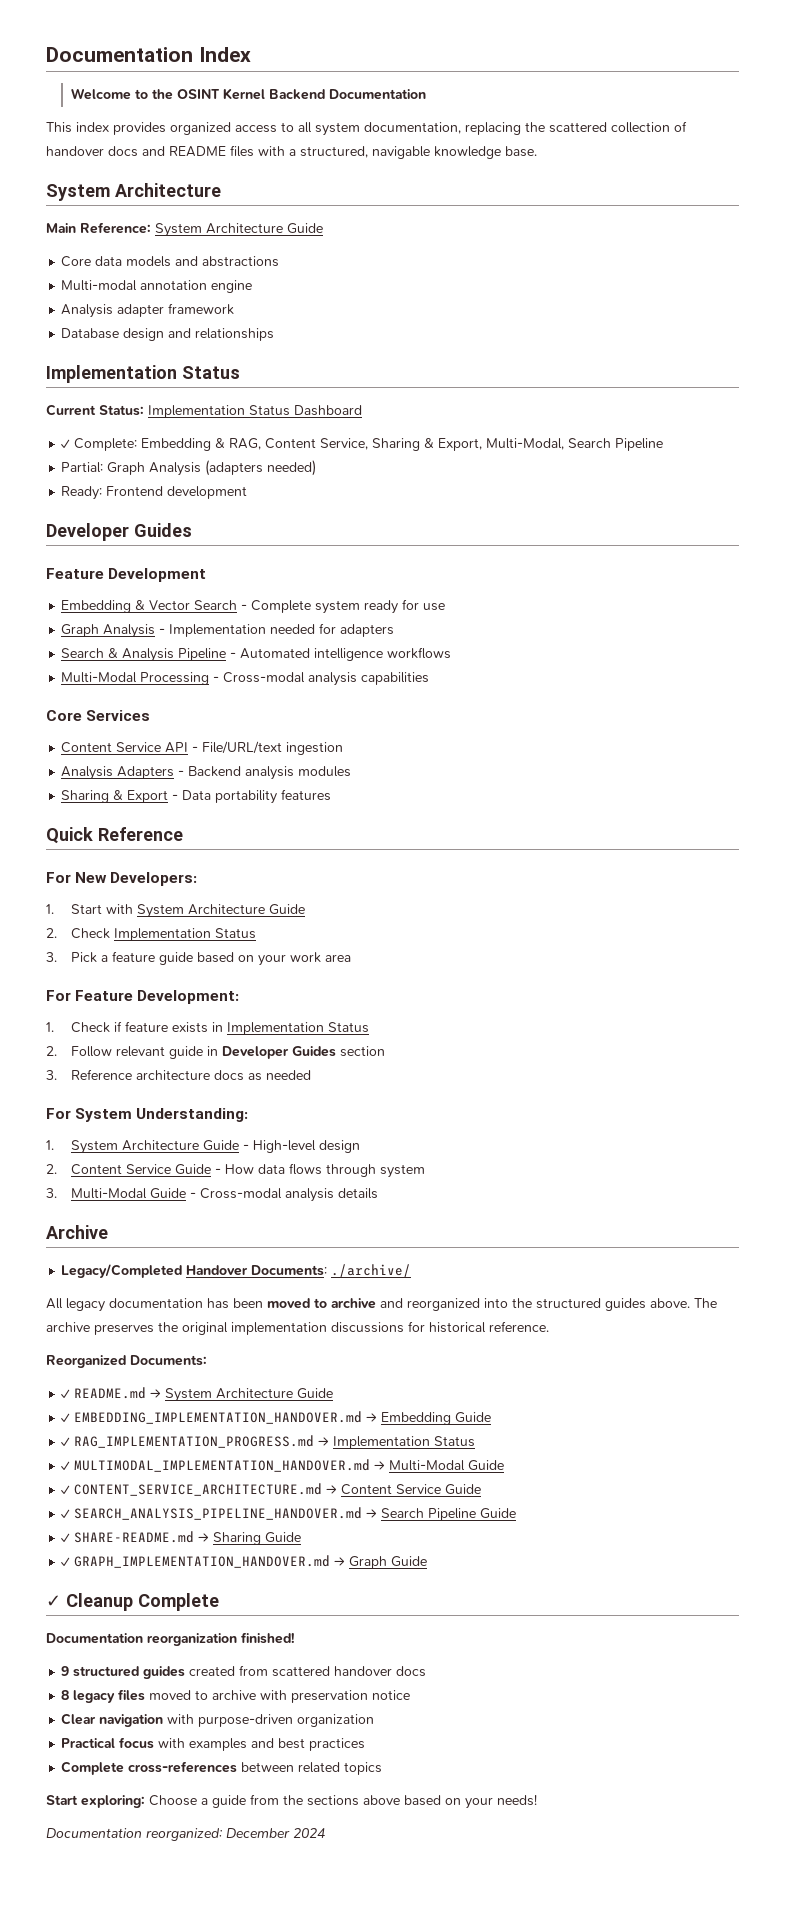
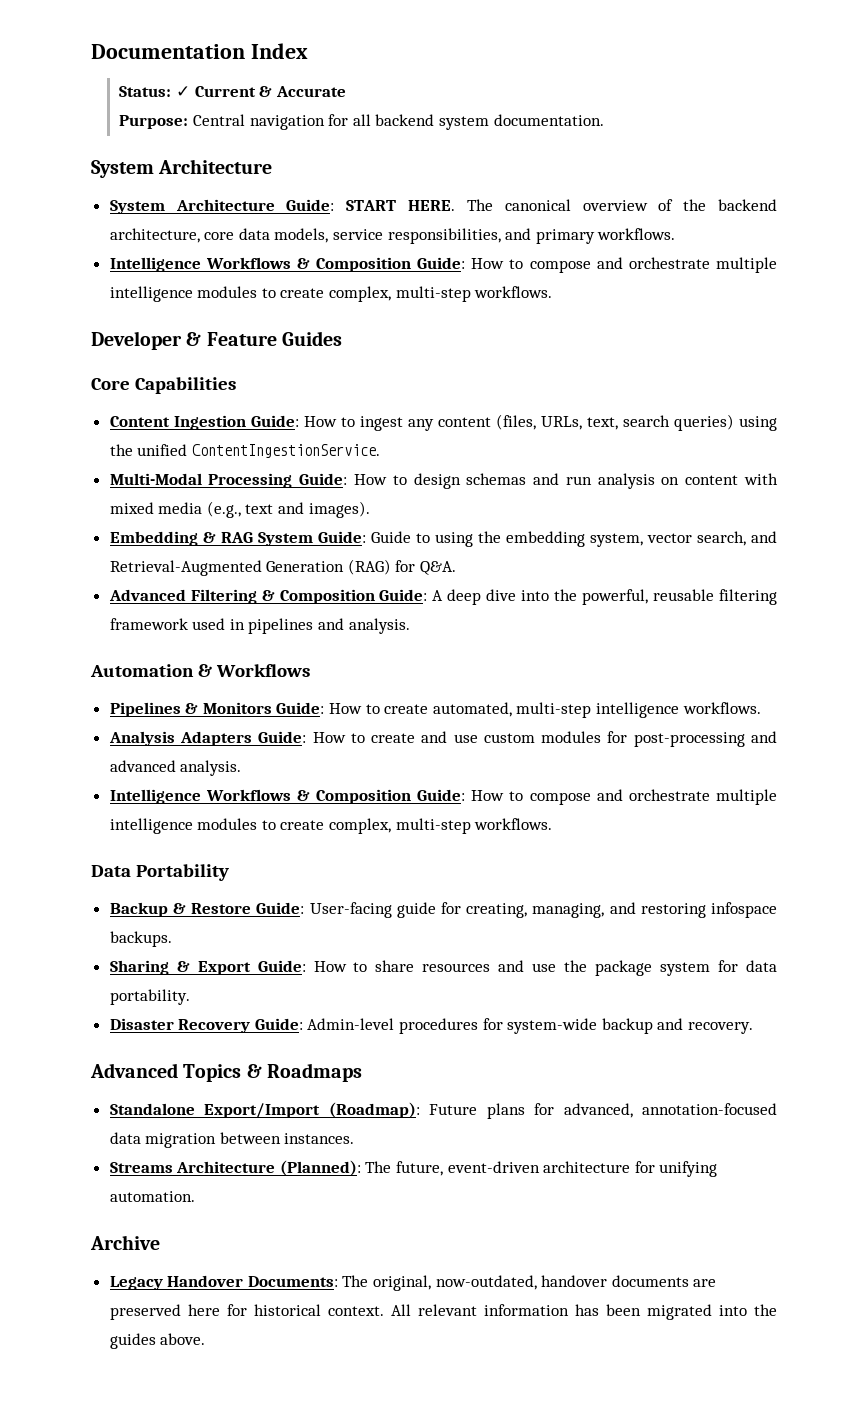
- Welcome to the OSINT Kernel Backend Documentation
- This index provides organized access to all system documentation, replacing the scattered collection of handover docs and README files with a structured, navigable knowledge base.
+ Status: ✓ Current & Accurate
+ Purpose: Central navigation for all backend system documentation.
  System Architecture
- Main Reference: System Architecture Guide
- Core data models and abstractions
- Multi-modal annotation engine
- Analysis adapter framework
- Database design and relationships
- Implementation Status
- Current Status: Implementation Status Dashboard
- ✓ Complete: Embedding & RAG, Content Service, Sharing & Export, Multi-Modal, Search Pipeline
- Partial: Graph Analysis (adapters needed)
- Ready: Frontend development
- Developer Guides
- Feature Development
- Embedding & Vector Search - Complete system ready for use
- Graph Analysis - Implementation needed for adapters
- Search & Analysis Pipeline - Automated intelligence workflows
- Multi-Modal Processing - Cross-modal analysis capabilities
- Core Services
- Content Service API - File/URL/text ingestion
- Analysis Adapters - Backend analysis modules
- Sharing & Export - Data portability features
- Quick Reference
- For New Developers:
- 1. Start with System Architecture Guide
- 2. Check Implementation Status
- 3. Pick a feature guide based on your work area
- For Feature Development:
- 1. Check if feature exists in Implementation Status
- 2. Follow relevant guide in Developer Guides section
- 3. Reference architecture docs as needed
- For System Understanding:
- 1. System Architecture Guide - High-level design
- 2. Content Service Guide - How data flows through system
- 3. Multi-Modal Guide - Cross-modal analysis details
+ System Architecture Guide: START HERE. The canonical overview of the backend architecture, core data models, service responsibilities, and primary workflows.
+ Intelligence Workflows & Composition Guide: How to compose and orchestrate multiple intelligence modules to create complex, multi-step workflows.
+ Developer & Feature Guides
+ Core Capabilities
+ Content Ingestion Guide: How to ingest any content (files, URLs, text, search queries) using the unified ContentIngestionService.
+ Multi-Modal Processing Guide: How to design schemas and run analysis on content with mixed media (e.g., text and images).
+ Embedding & RAG System Guide: Guide to using the embedding system, vector search, and Retrieval-Augmented Generation (RAG) for Q&A.
+ Advanced Filtering & Composition Guide: A deep dive into the powerful, reusable filtering framework used in pipelines and analysis.
+ Automation & Workflows
+ Pipelines & Monitors Guide: How to create automated, multi-step intelligence workflows.
+ Analysis Adapters Guide: How to create and use custom modules for post-processing and advanced analysis.
+ Intelligence Workflows & Composition Guide: How to compose and orchestrate multiple intelligence modules to create complex, multi-step workflows.
+ Data Portability
+ Backup & Restore Guide: User-facing guide for creating, managing, and restoring infospace backups.
+ Sharing & Export Guide: How to share resources and use the package system for data portability.
+ Disaster Recovery Guide: Admin-level procedures for system-wide backup and recovery.
+ Advanced Topics & Roadmaps
+ Standalone Export/Import (Roadmap): Future plans for advanced, annotation-focused data migration between instances.
+ Streams Architecture (Planned): The future, event-driven architecture for unifying automation.
- Legacy/Completed Handover Documents: ./archive/
- All legacy documentation has been moved to archive and reorganized into the structured guides above. The archive preserves the original implementation discussions for historical reference.
- Reorganized Documents:
- ✓ README.md → System Architecture Guide
- ✓ EMBEDDING_IMPLEMENTATION_HANDOVER.md → Embedding Guide
- ✓ RAG_IMPLEMENTATION_PROGRESS.md → Implementation Status
- ✓ MULTIMODAL_IMPLEMENTATION_HANDOVER.md → Multi-Modal Guide
- ✓ CONTENT_SERVICE_ARCHITECTURE.md → Content Service Guide
- ✓ SEARCH_ANALYSIS_PIPELINE_HANDOVER.md → Search Pipeline Guide
- ✓ SHARE-README.md → Sharing Guide
- ✓ GRAPH_IMPLEMENTATION_HANDOVER.md → Graph Guide
- ✓ Cleanup Complete
- Documentation reorganization finished!
- 9 structured guides created from scattered handover docs
- 8 legacy files moved to archive with preservation notice
- Clear navigation with purpose-driven organization
- Practical focus with examples and best practices
- Complete cross-references between related topics
- Start exploring: Choose a guide from the sections above based on your needs!
- Documentation reorganized: December 2024
+ Legacy Handover Documents: The original, now-outdated, handover documents are preserved here for historical context. All relevant information has been migrated into the guides above.

